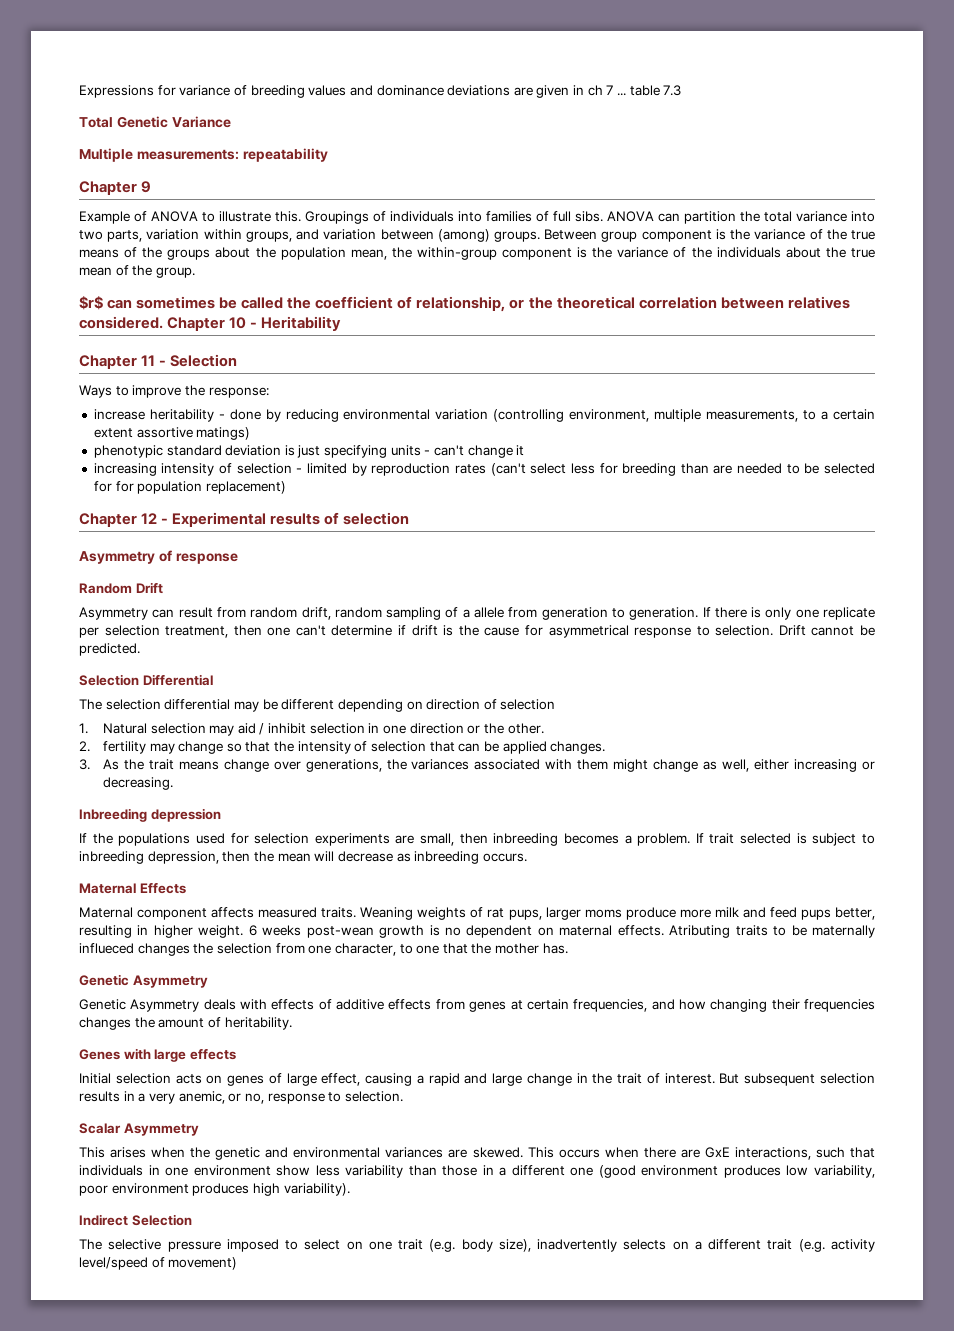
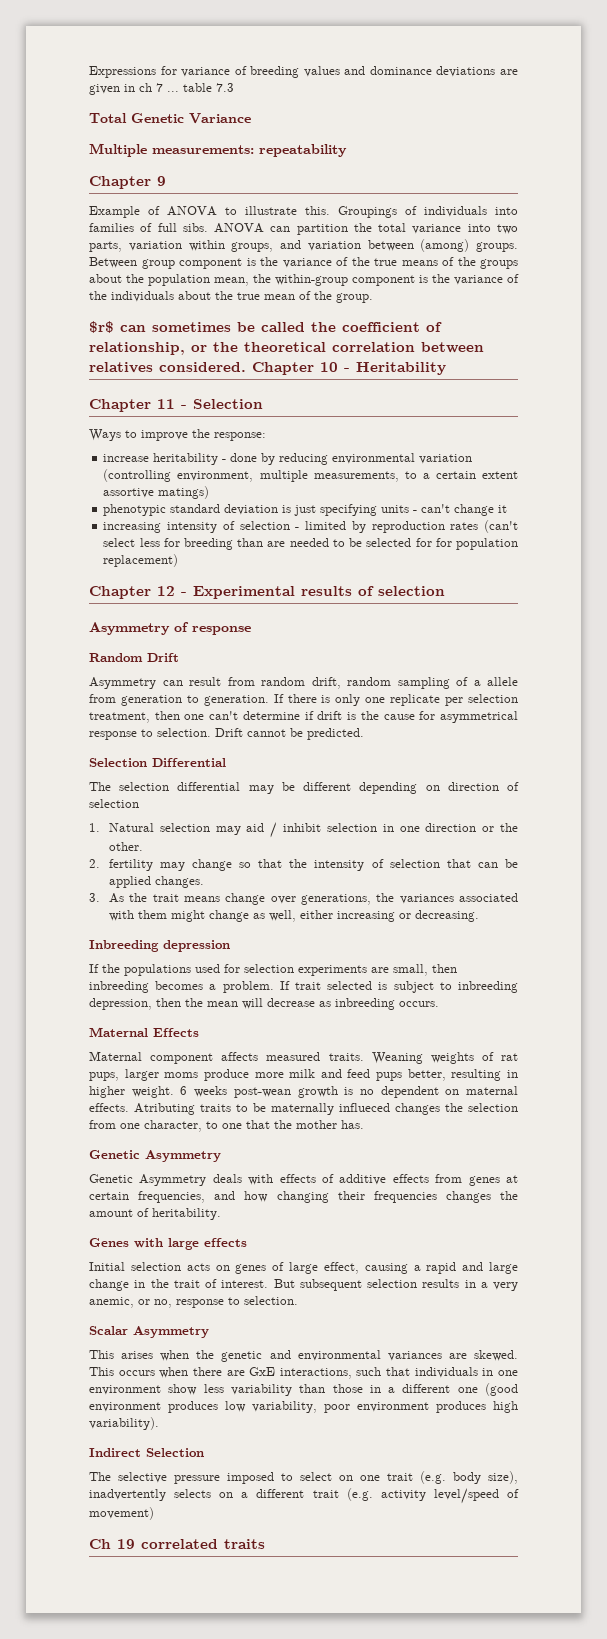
+ Ch 19 correlated traits

